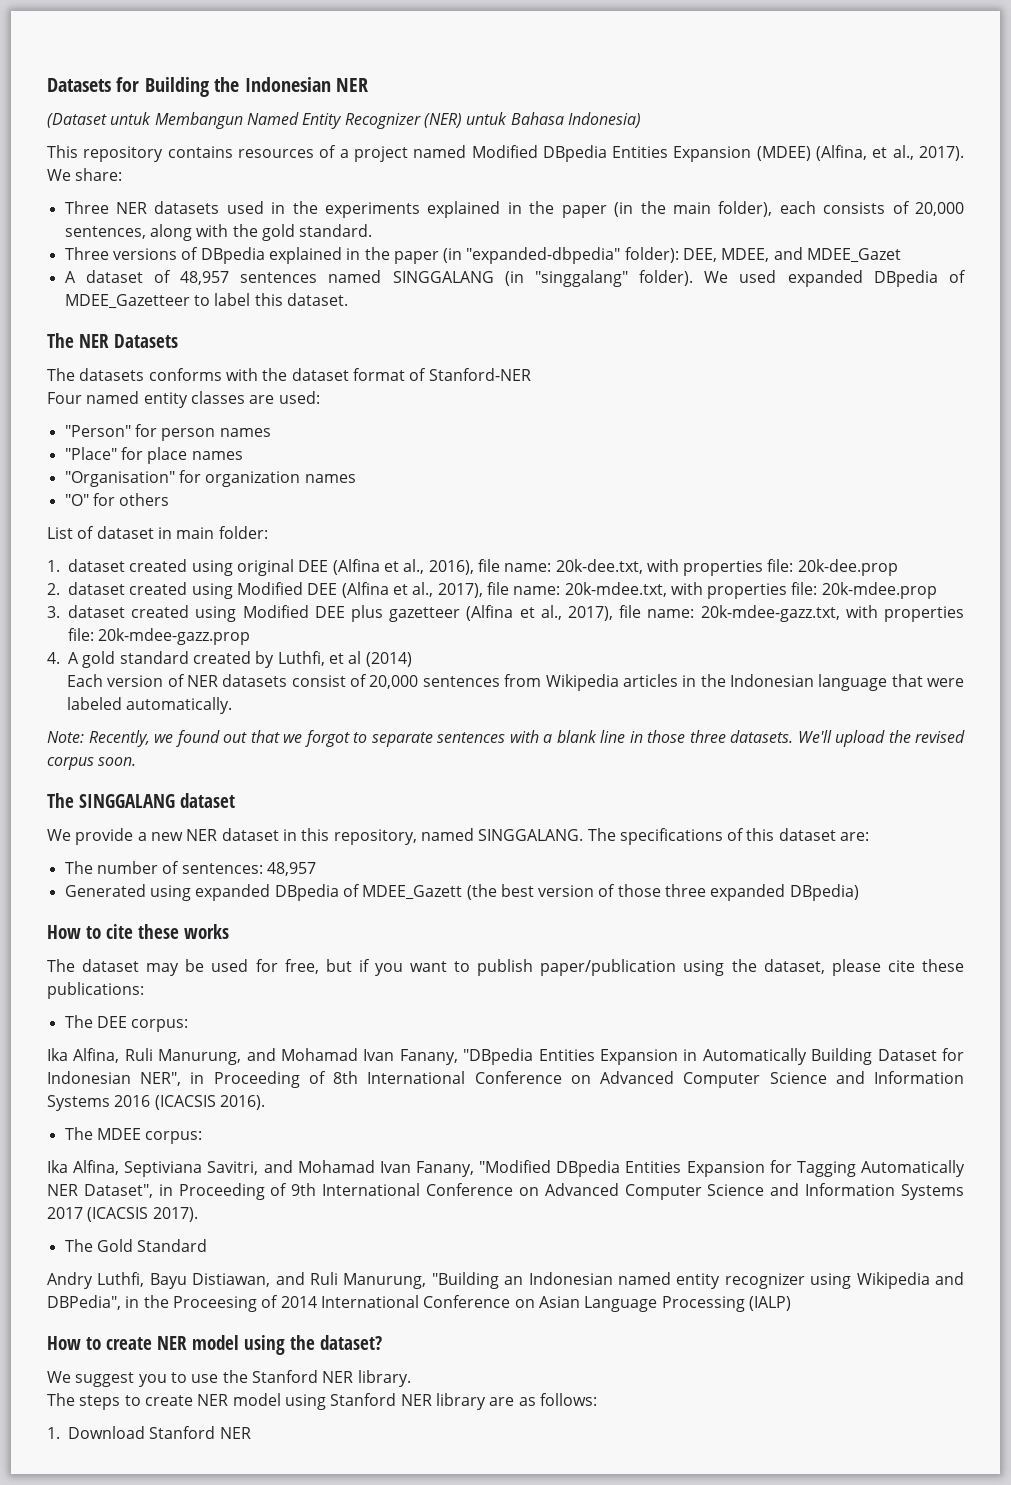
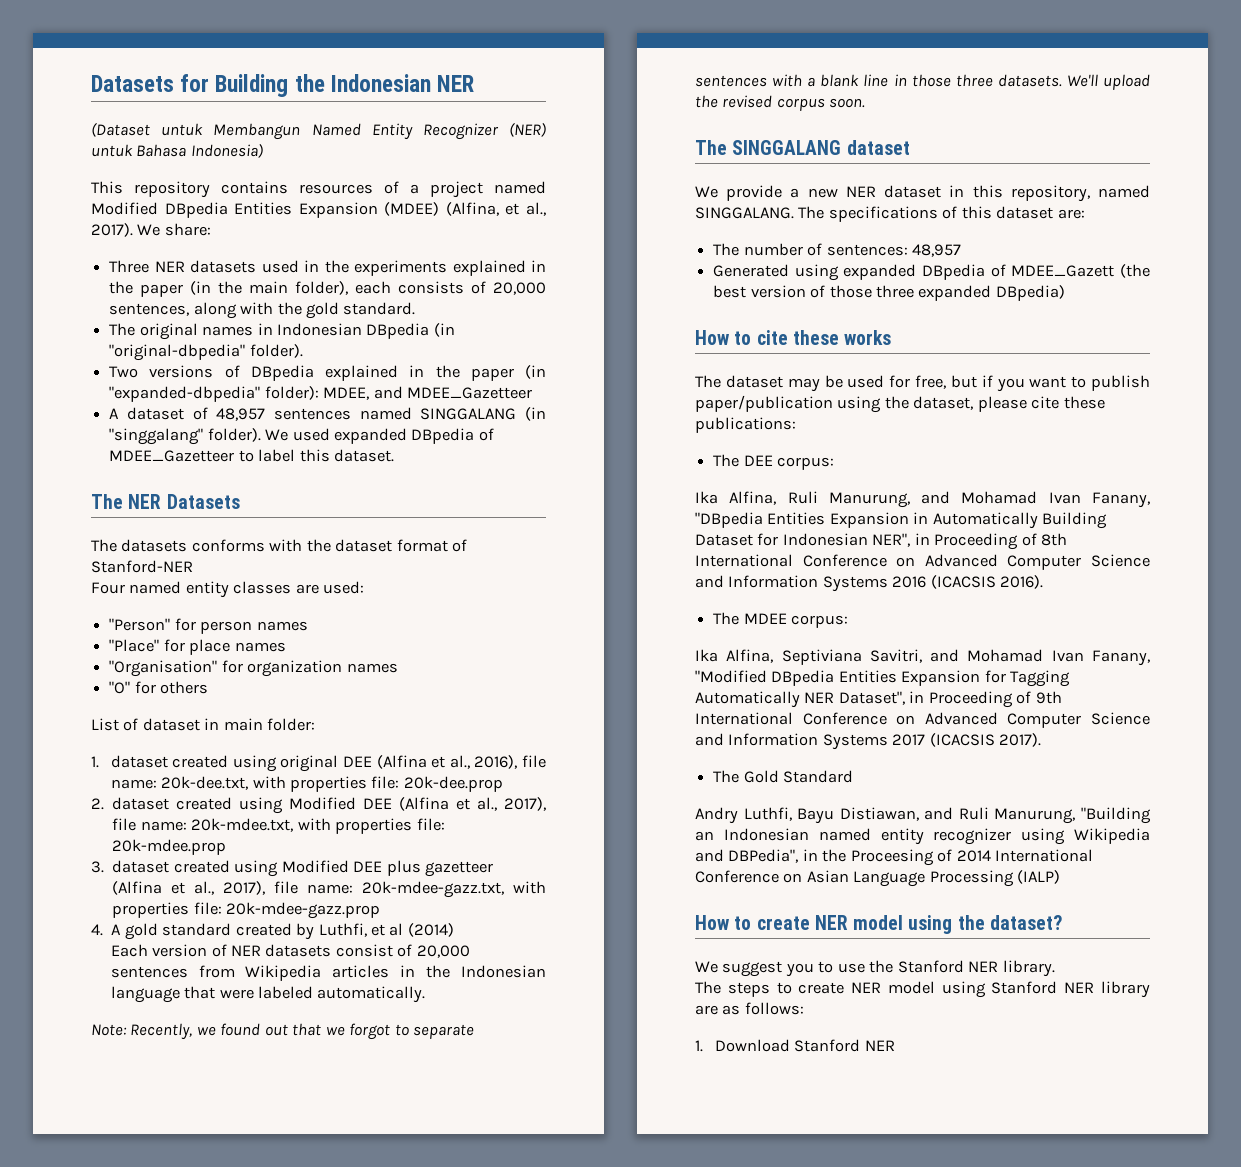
- Three versions of DBpedia explained in the paper (in "expanded-dbpedia" folder): DEE, MDEE, and MDEE_Gazet
+ The original names in Indonesian DBpedia (in "original-dbpedia" folder).
+ Two versions of DBpedia explained in the paper (in "expanded-dbpedia" folder): MDEE, and MDEE_Gazetteer

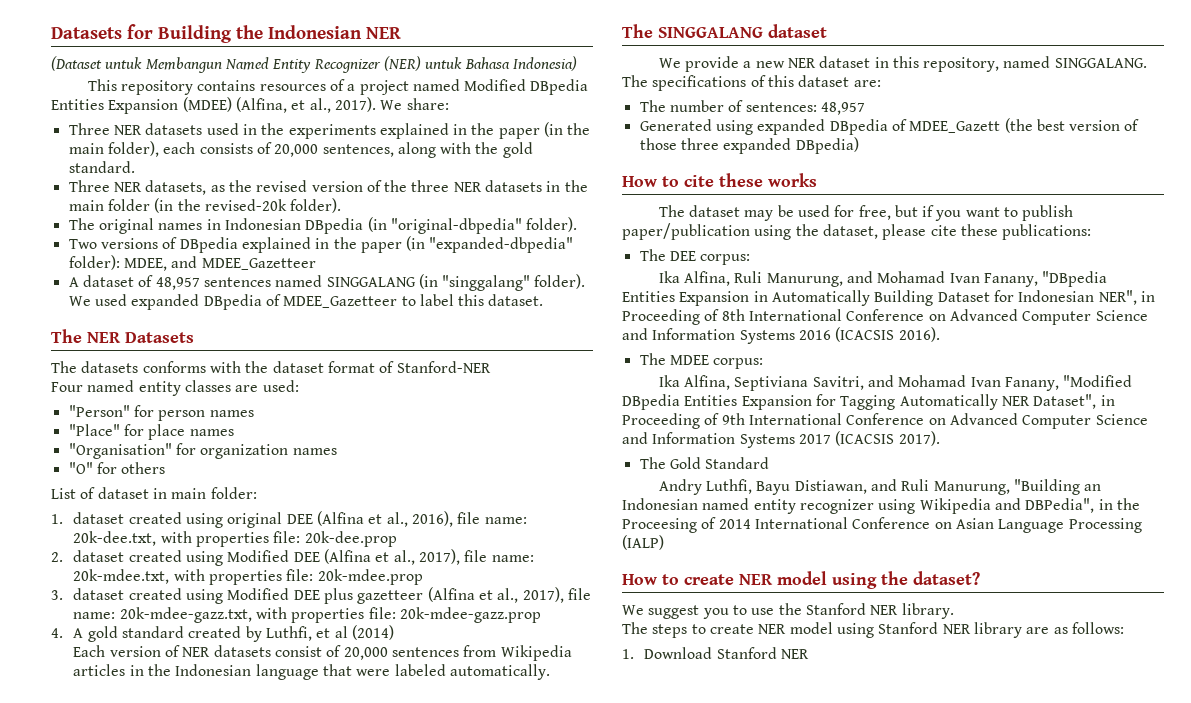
+ Three NER datasets, as the revised version of the three NER datasets in the main folder (in the revised-20k folder).
- Note: Recently, we found out that we forgot to separate sentences with a blank line in those three datasets. We'll upload the revised corpus soon.

